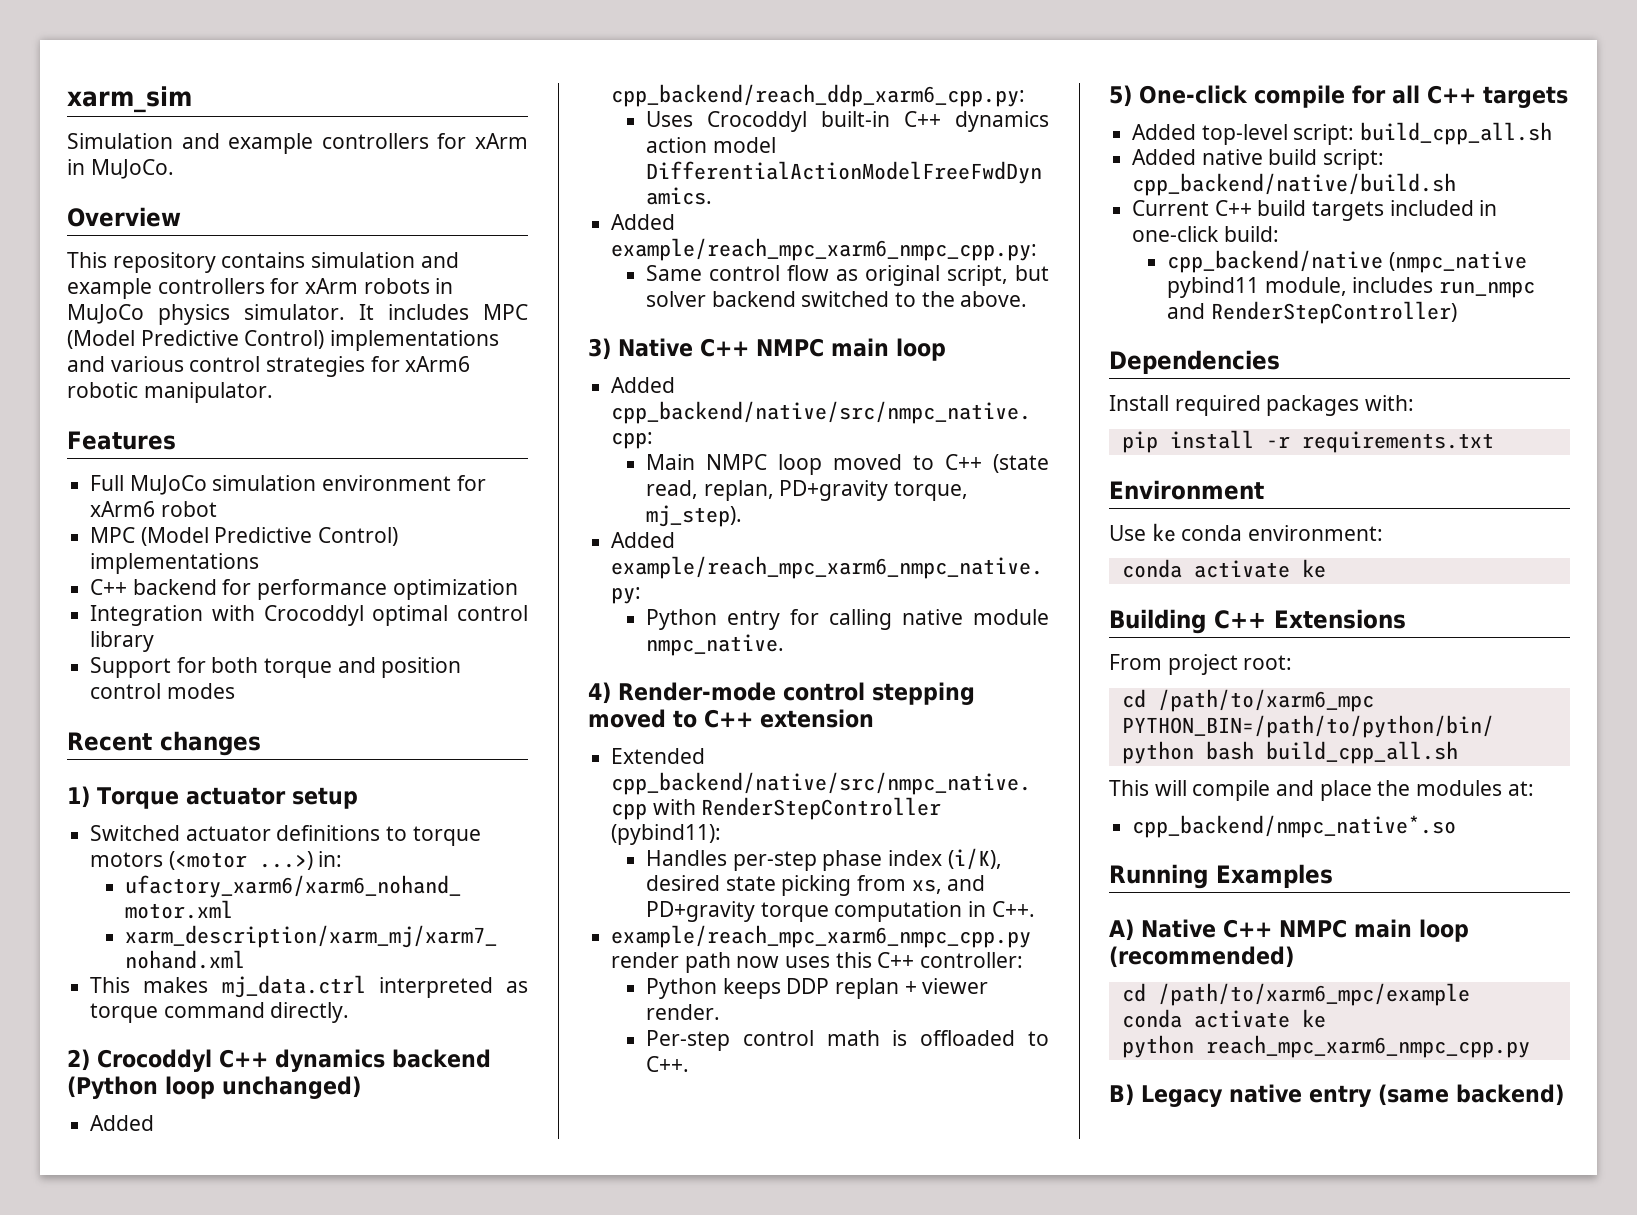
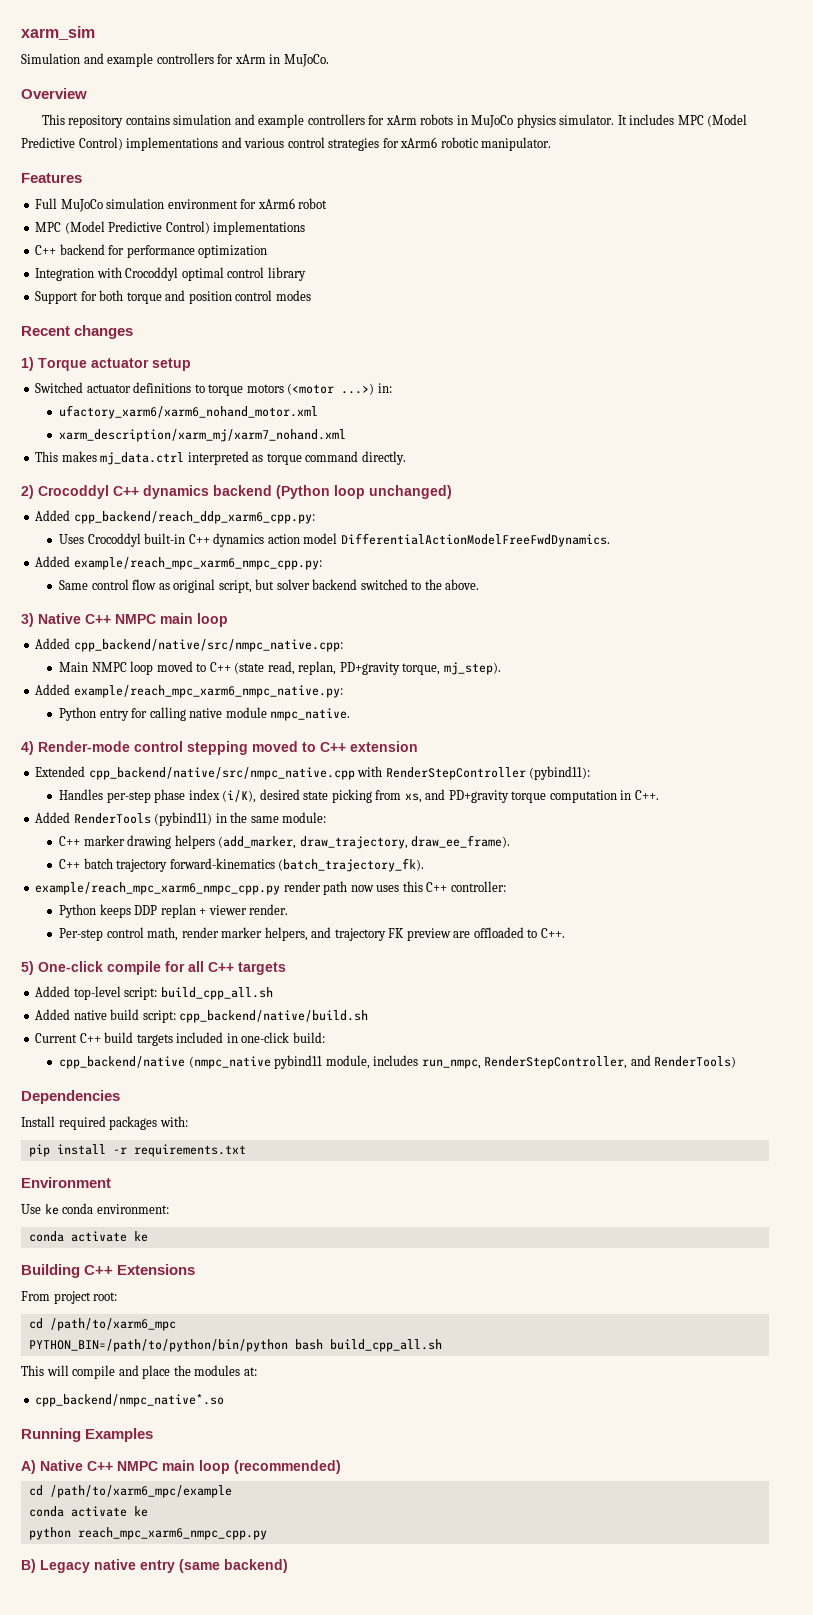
+ Added RenderTools (pybind11) in the same module:
+ C++ marker drawing helpers (add_marker, draw_trajectory, draw_ee_frame).
+ C++ batch trajectory forward-kinematics (batch_trajectory_fk).
- Per-step control math is offloaded to C++.
+ Per-step control math, render marker helpers, and trajectory FK preview are offloaded to C++.
- cpp_backend/native (nmpc_native pybind11 module, includes run_nmpc and RenderStepController)
+ cpp_backend/native (nmpc_native pybind11 module, includes run_nmpc, RenderStepController, and RenderTools)

